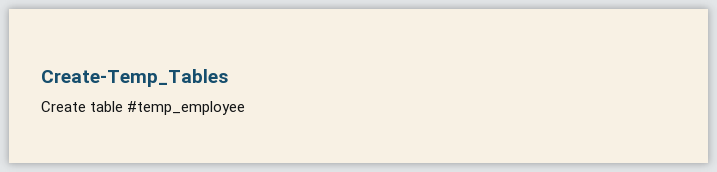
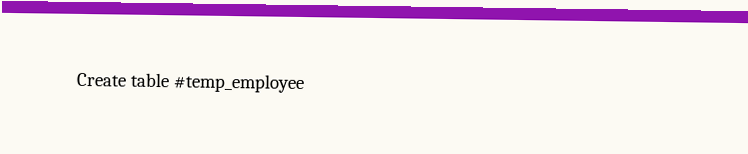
- Create-Temp_Tables

